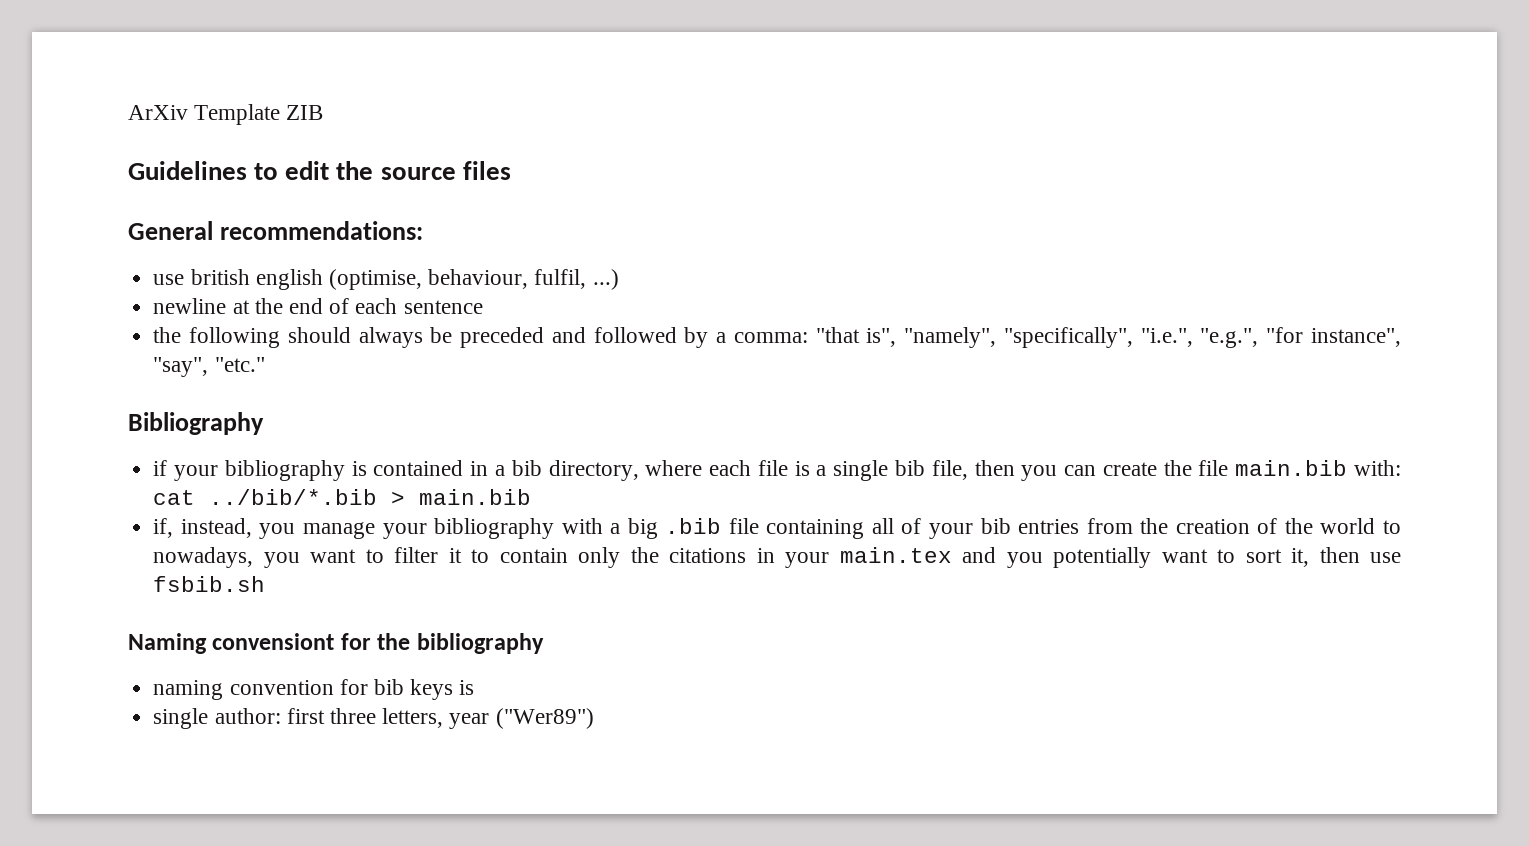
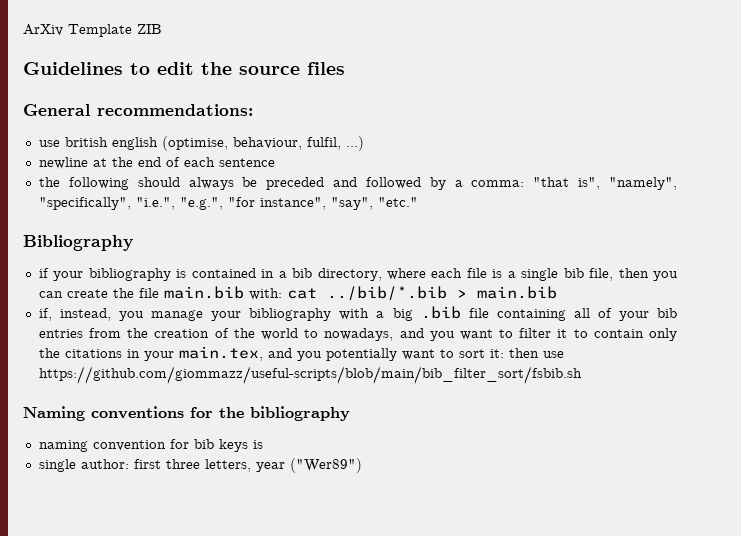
- if, instead, you manage your bibliography with a big .bib file containing all of your bib entries from the creation of the world to nowadays, you want to filter it to contain only the citations in your main.tex and you potentially want to sort it, then use fsbib.sh
+ if, instead, you manage your bibliography with a big .bib file containing all of your bib entries from the creation of the world to nowadays, and you want to filter it to contain only the citations in your main.tex, and you potentially want to sort it: then use https://github.com/giommazz/useful-scripts/blob/main/bib_filter_sort/fsbib.sh
- Naming convensiont for the bibliography
+ Naming conventions for the bibliography

